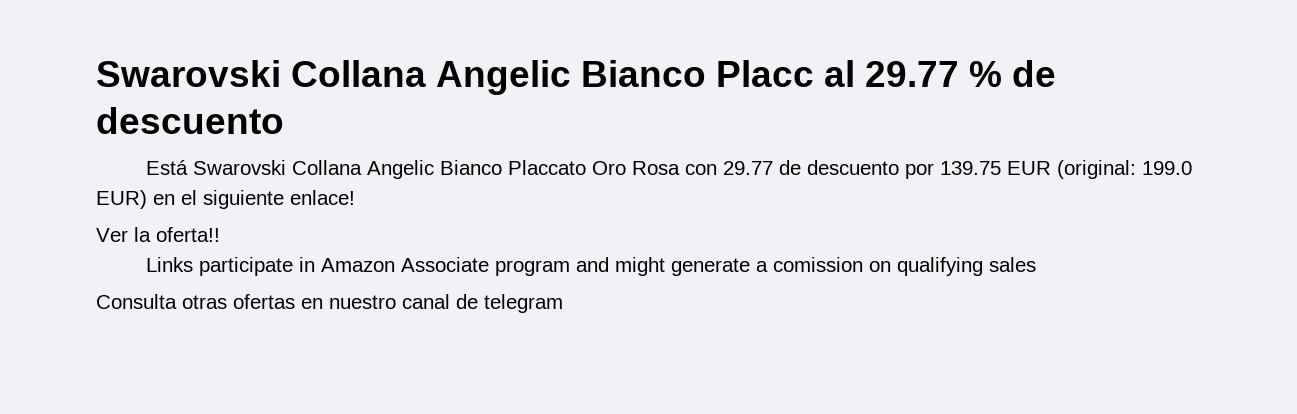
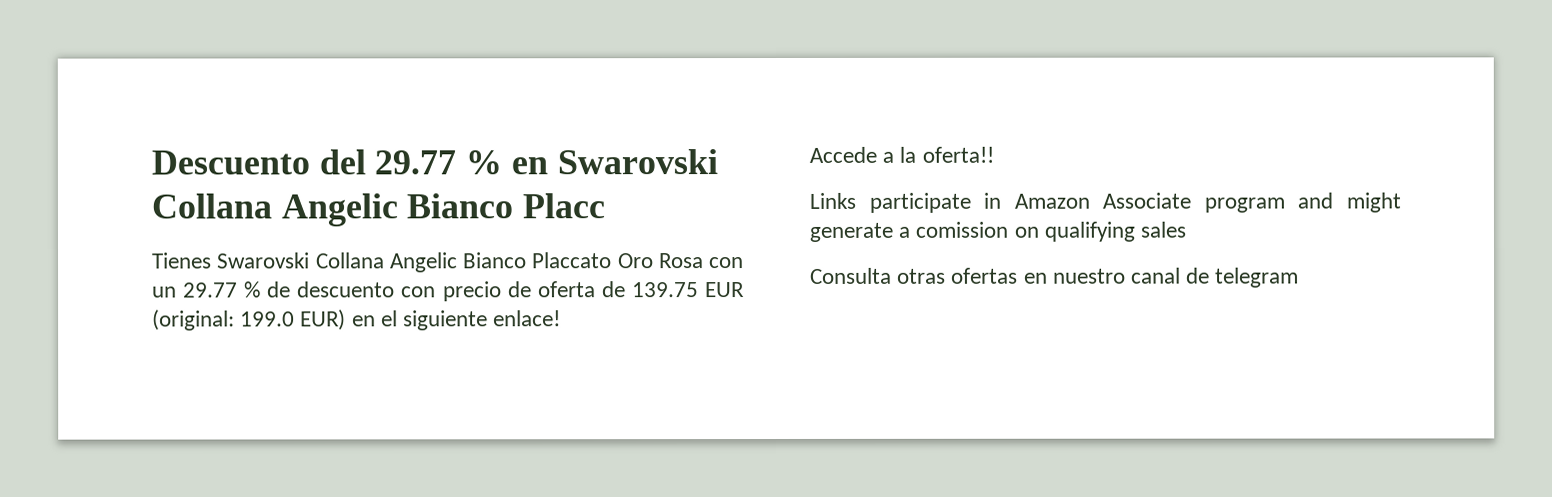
- Swarovski Collana Angelic Bianco Placc al 29.77 % de descuento
- Está Swarovski Collana Angelic Bianco Placcato Oro Rosa con 29.77 de descuento por 139.75 EUR (original: 199.0 EUR) en el siguiente enlace!
+ Descuento del 29.77 % en Swarovski Collana Angelic Bianco Placc
+ Tienes Swarovski Collana Angelic Bianco Placcato Oro Rosa con un 29.77 % de descuento con precio de oferta de 139.75 EUR (original: 199.0 EUR) en el siguiente enlace!
- Ver la oferta!!
+ Accede a la oferta!!

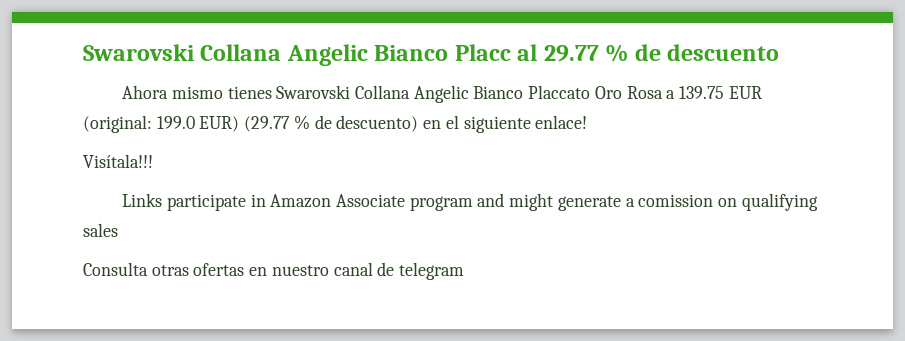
- Descuento del 29.77 % en Swarovski Collana Angelic Bianco Placc
- Tienes Swarovski Collana Angelic Bianco Placcato Oro Rosa con un 29.77 % de descuento con precio de oferta de 139.75 EUR (original: 199.0 EUR) en el siguiente enlace!
+ Swarovski Collana Angelic Bianco Placc al 29.77 % de descuento
+ Ahora mismo tienes Swarovski Collana Angelic Bianco Placcato Oro Rosa a 139.75 EUR (original: 199.0 EUR) (29.77 % de descuento) en el siguiente enlace!
- Accede a la oferta!!
+ Visítala!!!

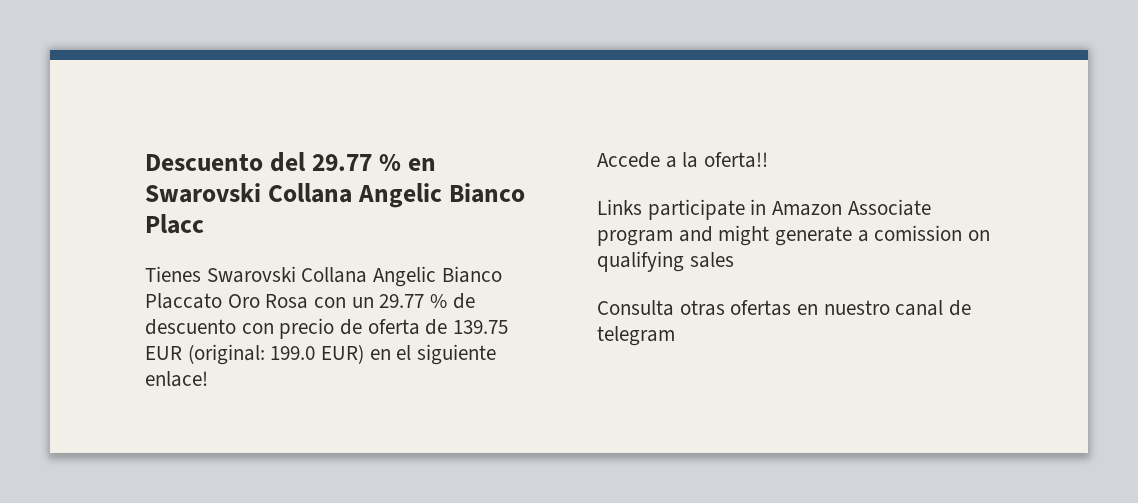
- Swarovski Collana Angelic Bianco Placc al 29.77 % de descuento
- Ahora mismo tienes Swarovski Collana Angelic Bianco Placcato Oro Rosa a 139.75 EUR (original: 199.0 EUR) (29.77 % de descuento) en el siguiente enlace!
+ Descuento del 29.77 % en Swarovski Collana Angelic Bianco Placc
+ Tienes Swarovski Collana Angelic Bianco Placcato Oro Rosa con un 29.77 % de descuento con precio de oferta de 139.75 EUR (original: 199.0 EUR) en el siguiente enlace!
- Visítala!!!
+ Accede a la oferta!!

